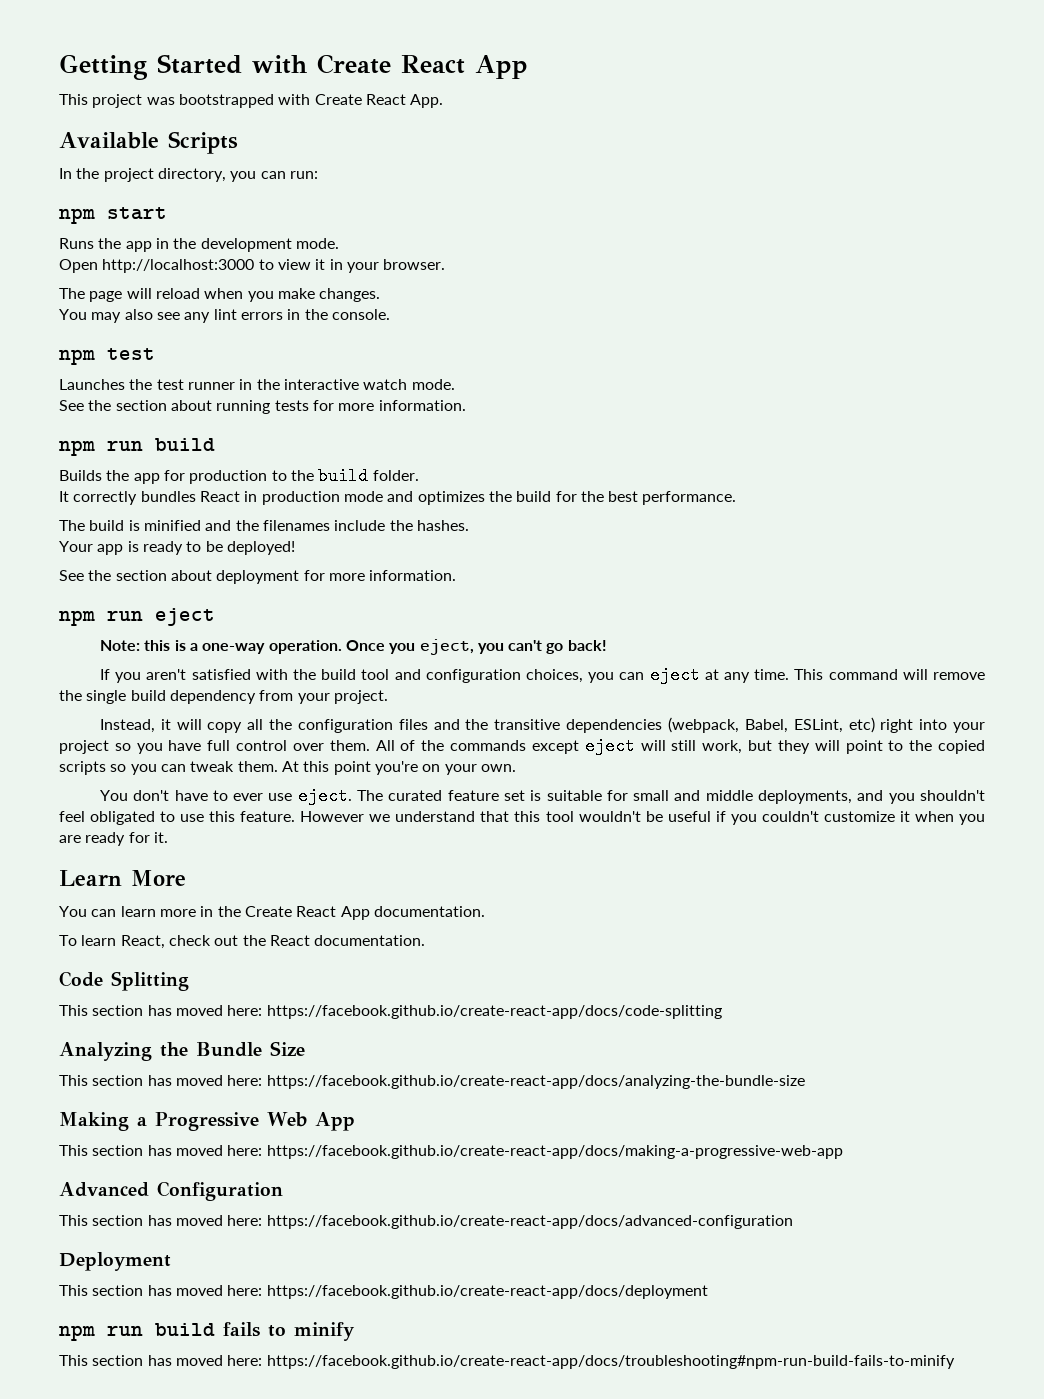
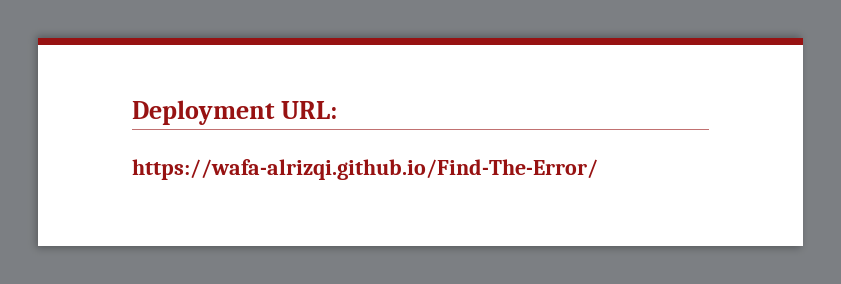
- Getting Started with Create React App
- This project was bootstrapped with Create React App.
- Available Scripts
- In the project directory, you can run:
- npm start
- Runs the app in the development mode.
- Open http://localhost:3000 to view it in your browser.
- The page will reload when you make changes.
- You may also see any lint errors in the console.
- npm test
- Launches the test runner in the interactive watch mode.
- See the section about running tests for more information.
- npm run build
- Builds the app for production to the build folder.
- It correctly bundles React in production mode and optimizes the build for the best performance.
- The build is minified and the filenames include the hashes.
- Your app is ready to be deployed!
- See the section about deployment for more information.
- npm run eject
- Note: this is a one-way operation. Once you eject, you can't go back!
- If you aren't satisfied with the build tool and configuration choices, you can eject at any time. This command will remove the single build dependency from your project.
- Instead, it will copy all the configuration files and the transitive dependencies (webpack, Babel, ESLint, etc) right into your project so you have full control over them. All of the commands except eject will still work, but they will point to the copied scripts so you can tweak them. At this point you're on your own.
- You don't have to ever use eject. The curated feature set is suitable for small and middle deployments, and you shouldn't feel obligated to use this feature. However we understand that this tool wouldn't be useful if you couldn't customize it when you are ready for it.
- Learn More
- You can learn more in the Create React App documentation.
- To learn React, check out the React documentation.
- Code Splitting
- This section has moved here: https://facebook.github.io/create-react-app/docs/code-splitting
- Analyzing the Bundle Size
- This section has moved here: https://facebook.github.io/create-react-app/docs/analyzing-the-bundle-size
- Making a Progressive Web App
- This section has moved here: https://facebook.github.io/create-react-app/docs/making-a-progressive-web-app
- Advanced Configuration
- This section has moved here: https://facebook.github.io/create-react-app/docs/advanced-configuration
- Deployment
- This section has moved here: https://facebook.github.io/create-react-app/docs/deployment
- npm run build fails to minify
- This section has moved here: https://facebook.github.io/create-react-app/docs/troubleshooting#npm-run-build-fails-to-minify
+ Deployment URL:
+ https://wafa-alrizqi.github.io/Find-The-Error/

